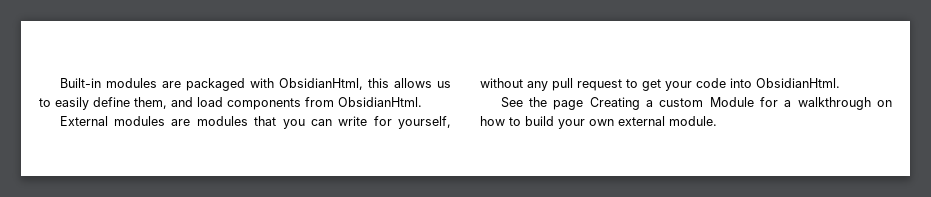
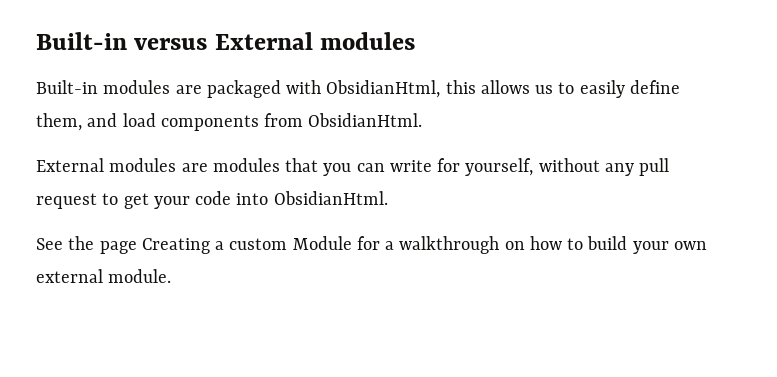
+ Built-in versus External modules

